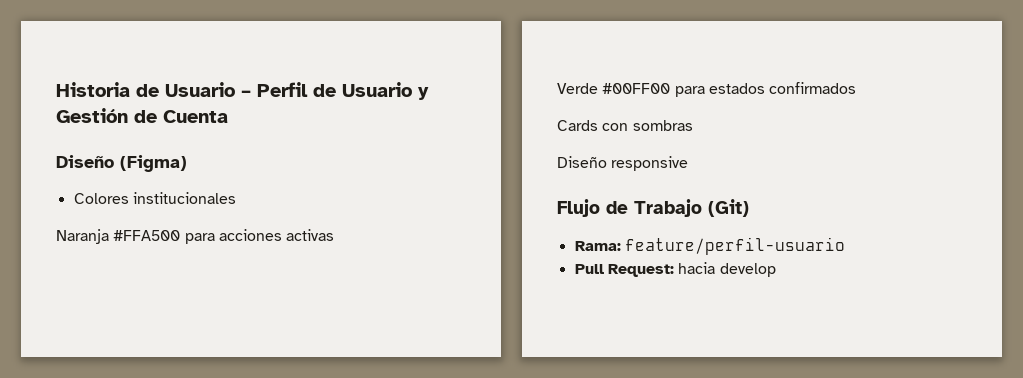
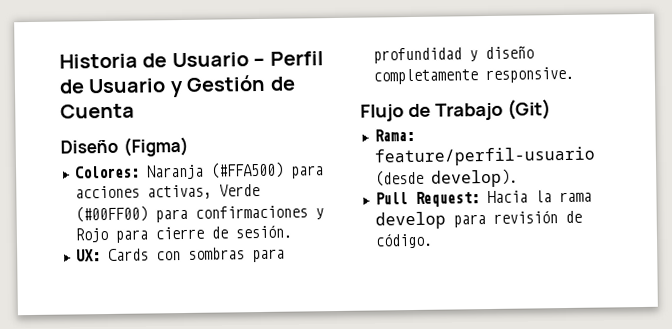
- Colores institucionales
- Naranja #FFA500 para acciones activas
- Verde #00FF00 para estados confirmados
- Cards con sombras
- Diseño responsive
+ Colores: Naranja (#FFA500) para acciones activas, Verde (#00FF00) para confirmaciones y Rojo para cierre de sesión.
+ UX: Cards con sombras para profundidad y diseño completamente responsive.
- Rama: feature/perfil-usuario
+ Rama: feature/perfil-usuario (desde develop).
- Pull Request: hacia develop
+ Pull Request: Hacia la rama develop para revisión de código.

